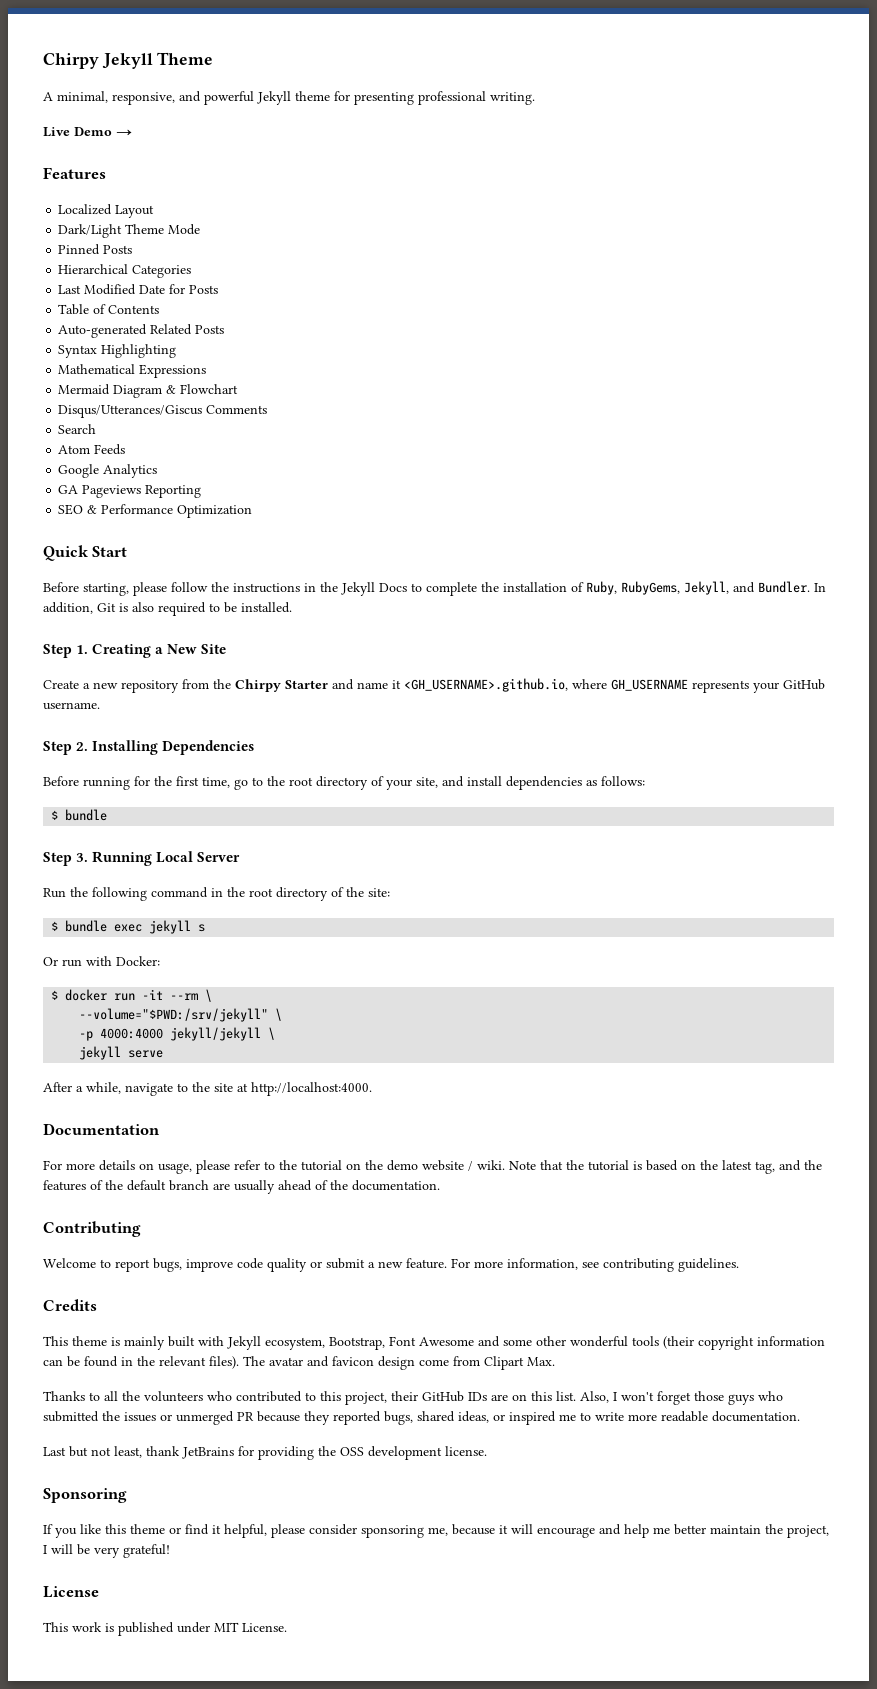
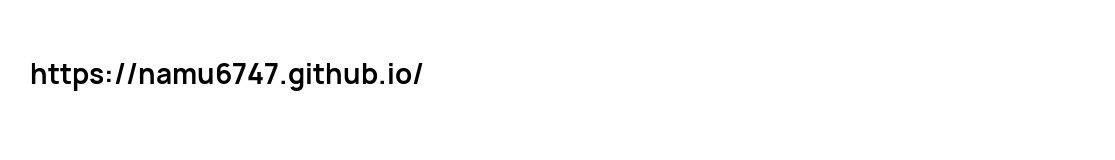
- Chirpy Jekyll Theme
- A minimal, responsive, and powerful Jekyll theme for presenting professional writing.
- Live Demo →
- Features
- Localized Layout
- Dark/Light Theme Mode
- Pinned Posts
- Hierarchical Categories
- Last Modified Date for Posts
- Table of Contents
- Auto-generated Related Posts
- Syntax Highlighting
- Mathematical Expressions
- Mermaid Diagram & Flowchart
- Disqus/Utterances/Giscus Comments
- Search
- Atom Feeds
- Google Analytics
- GA Pageviews Reporting
- SEO & Performance Optimization
- Quick Start
- Before starting, please follow the instructions in the Jekyll Docs to complete the installation of Ruby, RubyGems, Jekyll, and Bundler. In addition, Git is also required to be installed.
- Step 1. Creating a New Site
- Create a new repository from the Chirpy Starter and name it <GH_USERNAME>.github.io, where GH_USERNAME represents your GitHub username.
- Step 2. Installing Dependencies
- Before running for the first time, go to the root directory of your site, and install dependencies as follows:
- $ bundle
- Step 3. Running Local Server
- Run the following command in the root directory of the site:
- $ bundle exec jekyll s
- Or run with Docker:
- $ docker run -it --rm \
- --volume="$PWD:/srv/jekyll" \
- -p 4000:4000 jekyll/jekyll \
- jekyll serve
- After a while, navigate to the site at http://localhost:4000.
- Documentation
- For more details on usage, please refer to the tutorial on the demo website / wiki. Note that the tutorial is based on the latest tag, and the features of the default branch are usually ahead of the documentation.
- Contributing
- Welcome to report bugs, improve code quality or submit a new feature. For more information, see contributing guidelines.
- Credits
- This theme is mainly built with Jekyll ecosystem, Bootstrap, Font Awesome and some other wonderful tools (their copyright information can be found in the relevant files). The avatar and favicon design come from Clipart Max.
- Thanks to all the volunteers who contributed to this project, their GitHub IDs are on this list. Also, I won't forget those guys who submitted the issues or unmerged PR because they reported bugs, shared ideas, or inspired me to write more readable documentation.
- Last but not least, thank JetBrains for providing the OSS development license.
- Sponsoring
- If you like this theme or find it helpful, please consider sponsoring me, because it will encourage and help me better maintain the project, I will be very grateful!
- License
- This work is published under MIT License.
+ https://namu6747.github.io/

